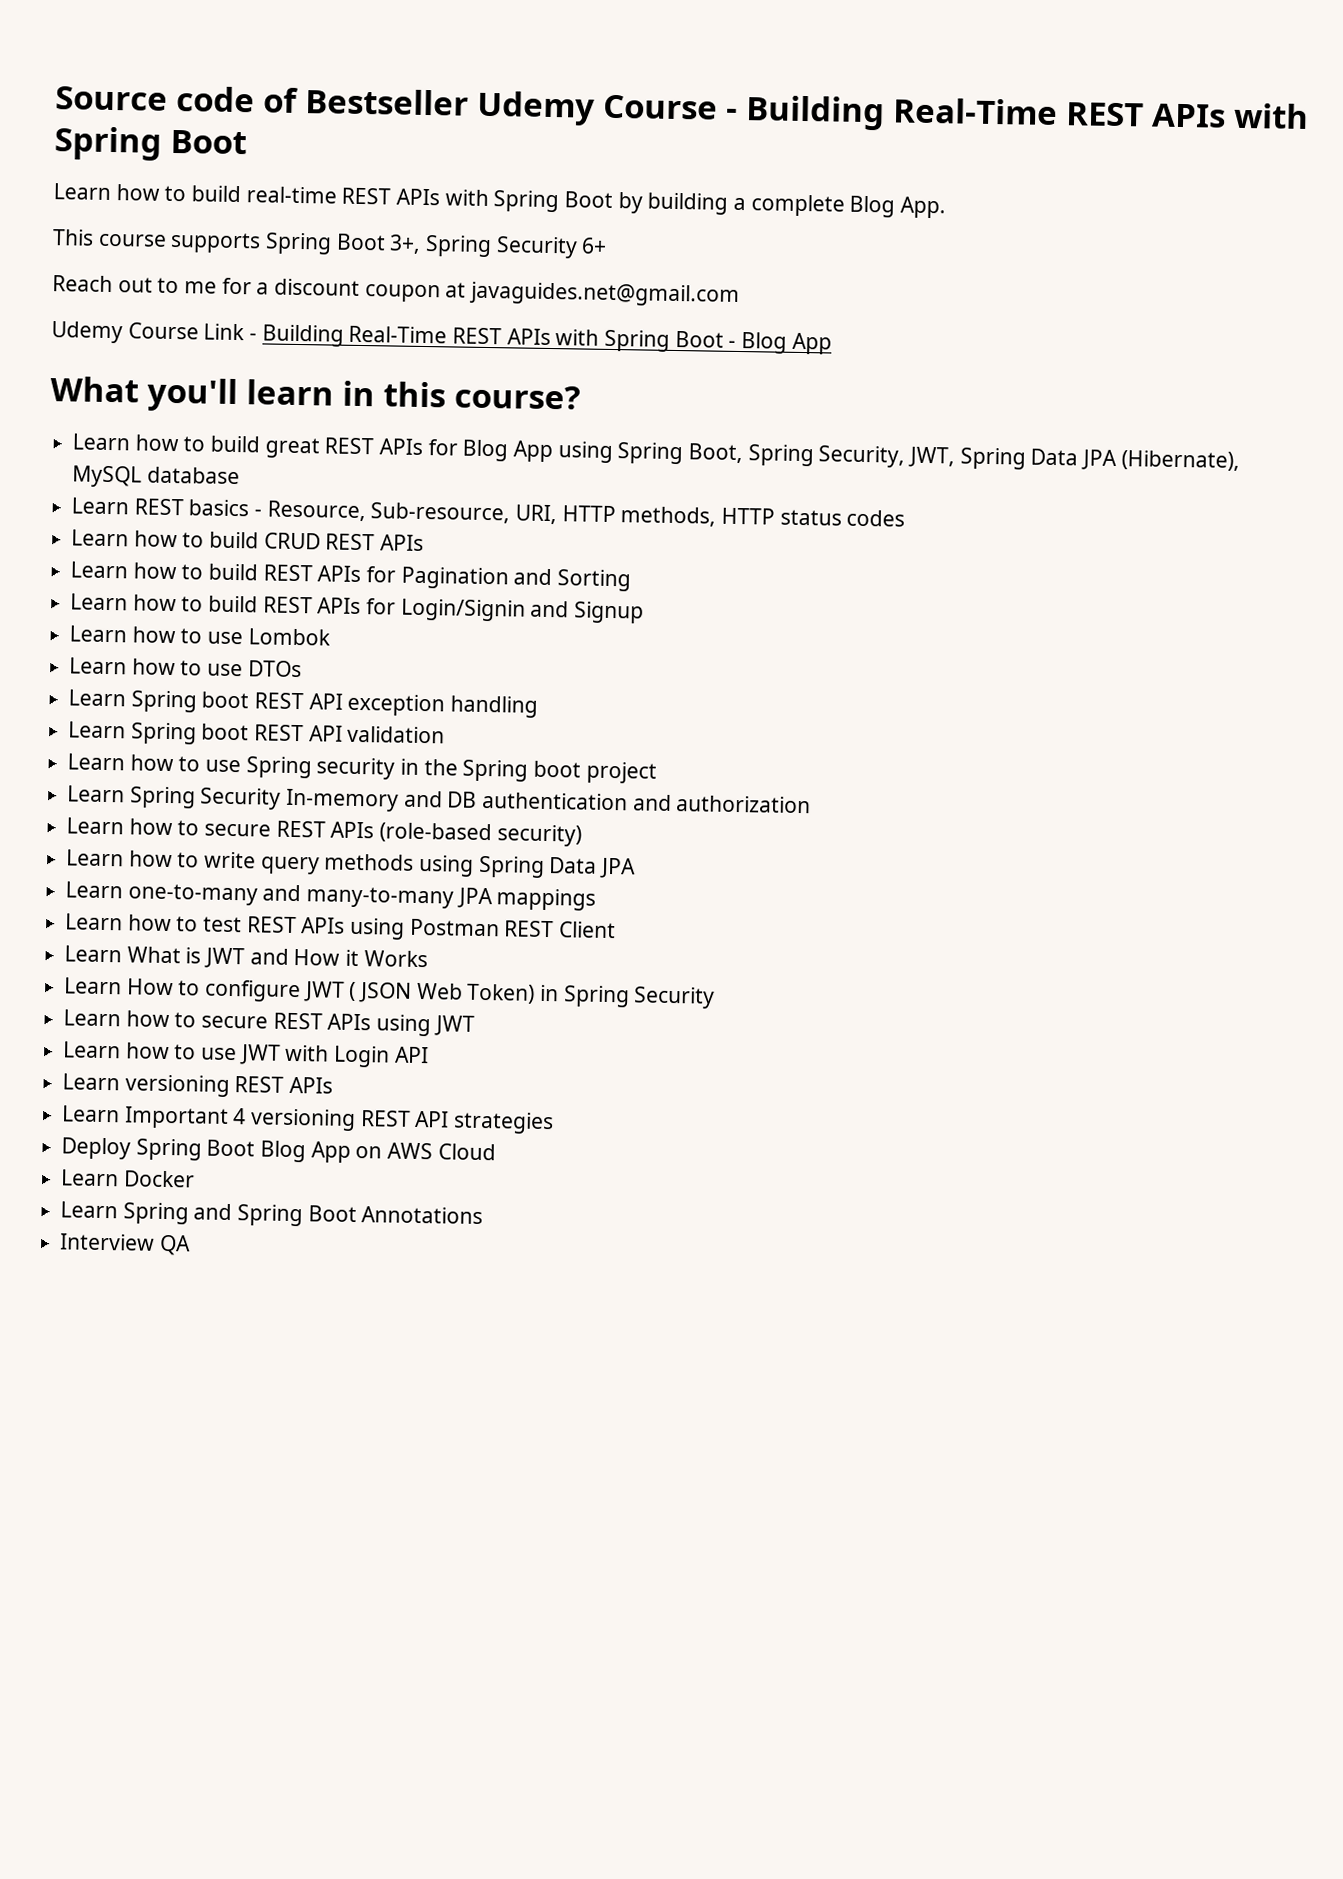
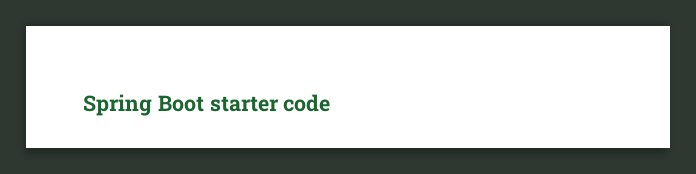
- Source code of Bestseller Udemy Course - Building Real-Time REST APIs with Spring Boot
- Learn how to build real-time REST APIs with Spring Boot by building a complete Blog App.
- This course supports Spring Boot 3+, Spring Security 6+
- Reach out to me for a discount coupon at javaguides.net@gmail.com
- Udemy Course Link - Building Real-Time REST APIs with Spring Boot - Blog App
- What you'll learn in this course?
- Learn how to build great REST APIs for Blog App using Spring Boot, Spring Security, JWT, Spring Data JPA (Hibernate), MySQL database
- Learn REST basics - Resource, Sub-resource, URI, HTTP methods, HTTP status codes
- Learn how to build CRUD REST APIs
- Learn how to build REST APIs for Pagination and Sorting
- Learn how to build REST APIs for Login/Signin and Signup
- Learn how to use Lombok
- Learn how to use DTOs
- Learn Spring boot REST API exception handling
- Learn Spring boot REST API validation
- Learn how to use Spring security in the Spring boot project
- Learn Spring Security In-memory and DB authentication and authorization
- Learn how to secure REST APIs (role-based security)
- Learn how to write query methods using Spring Data JPA
- Learn one-to-many and many-to-many JPA mappings
- Learn how to test REST APIs using Postman REST Client
- Learn What is JWT and How it Works
- Learn How to configure JWT ( JSON Web Token) in Spring Security
- Learn how to secure REST APIs using JWT
- Learn how to use JWT with Login API
- Learn versioning REST APIs
- Learn Important 4 versioning REST API strategies
- Deploy Spring Boot Blog App on AWS Cloud
- Learn Docker
- Learn Spring and Spring Boot Annotations
- Interview QA
+ Spring Boot starter code

